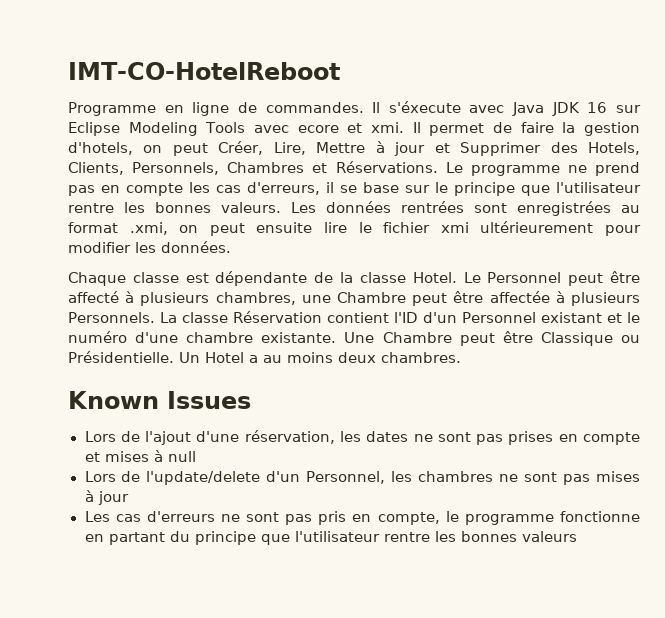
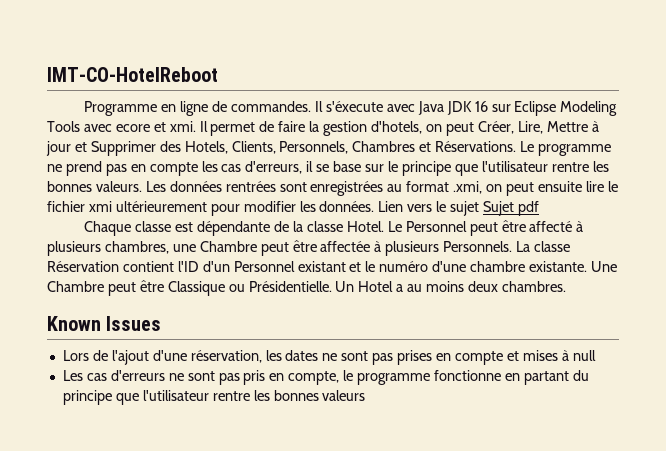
+ Lien vers le sujet Sujet pdf
- Lors de l'update/delete d'un Personnel, les chambres ne sont pas mises à jour

